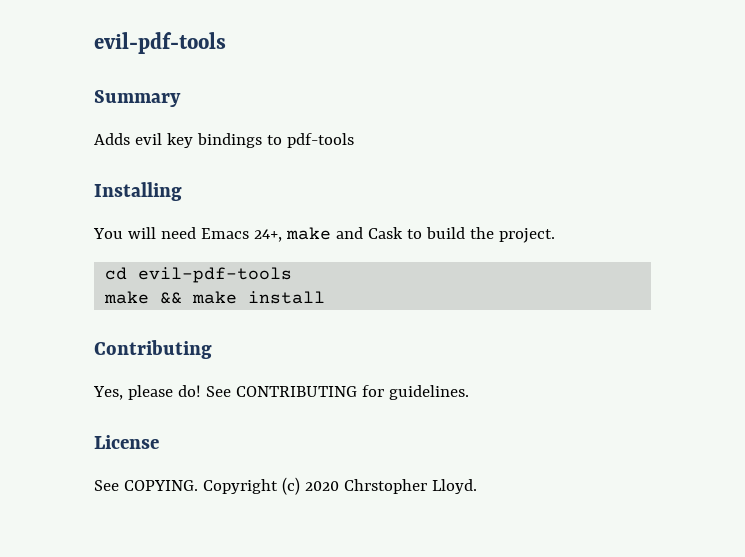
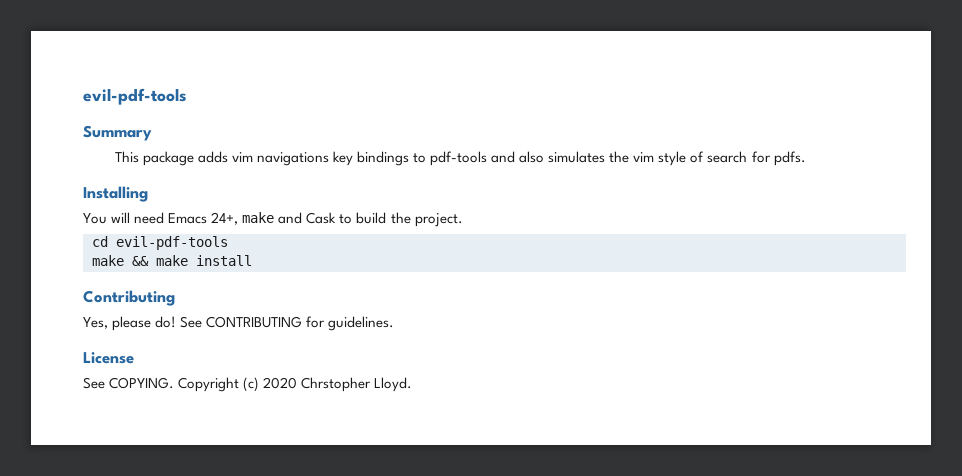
- Adds evil key bindings to pdf-tools
+ This package adds vim navigations key bindings to pdf-tools and also simulates the vim style of search for pdfs.

